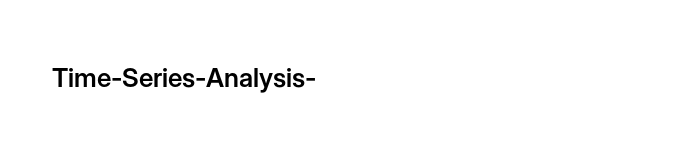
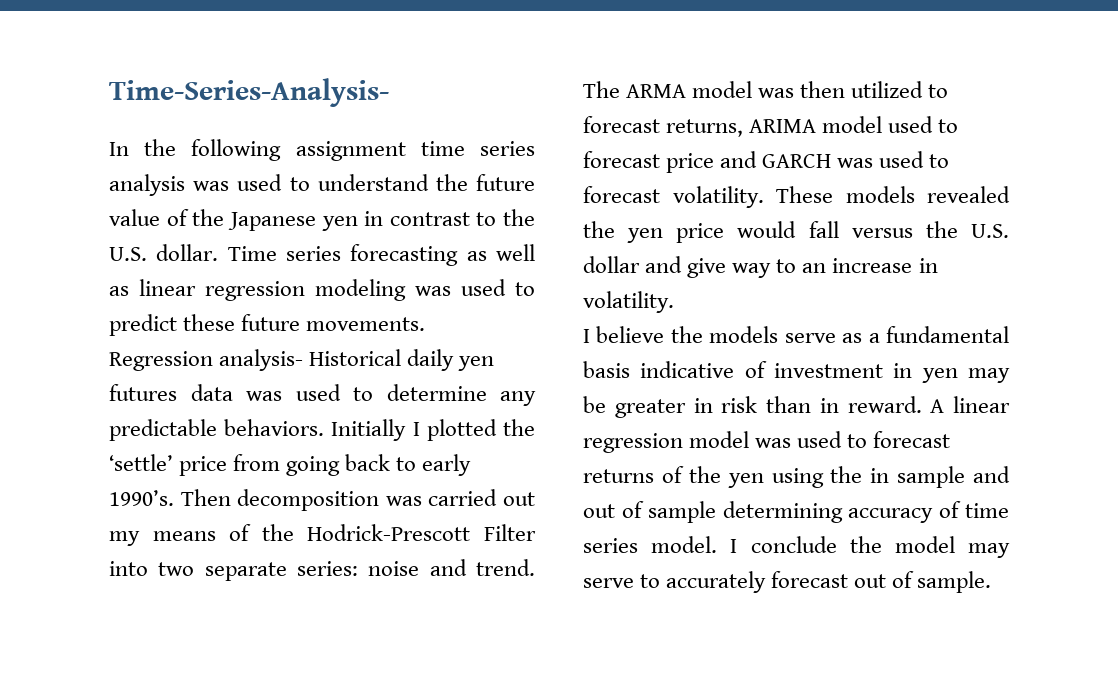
+ In the following assignment time series analysis was used to understand the future value of the Japanese yen in contrast to the U.S. dollar. Time series forecasting as well as linear regression modeling was used to predict these future movements. Regression analysis- Historical daily yen futures data was used to determine any predictable behaviors. Initially I plotted the ‘settle’ price from going back to early 1990’s. Then decomposition was carried out my means of the Hodrick-Prescott Filter into two separate series: noise and trend. The ARMA model was then utilized to forecast returns, ARIMA model used to forecast price and GARCH was used to forecast volatility. These models revealed the yen price would fall versus the U.S. dollar and give way to an increase in volatility.
+ I believe the models serve as a fundamental basis indicative of investment in yen may be greater in risk than in reward. A linear regression model was used to forecast returns of the yen using the in sample and out of sample determining accuracy of time series model. I conclude the model may serve to accurately forecast out of sample.

